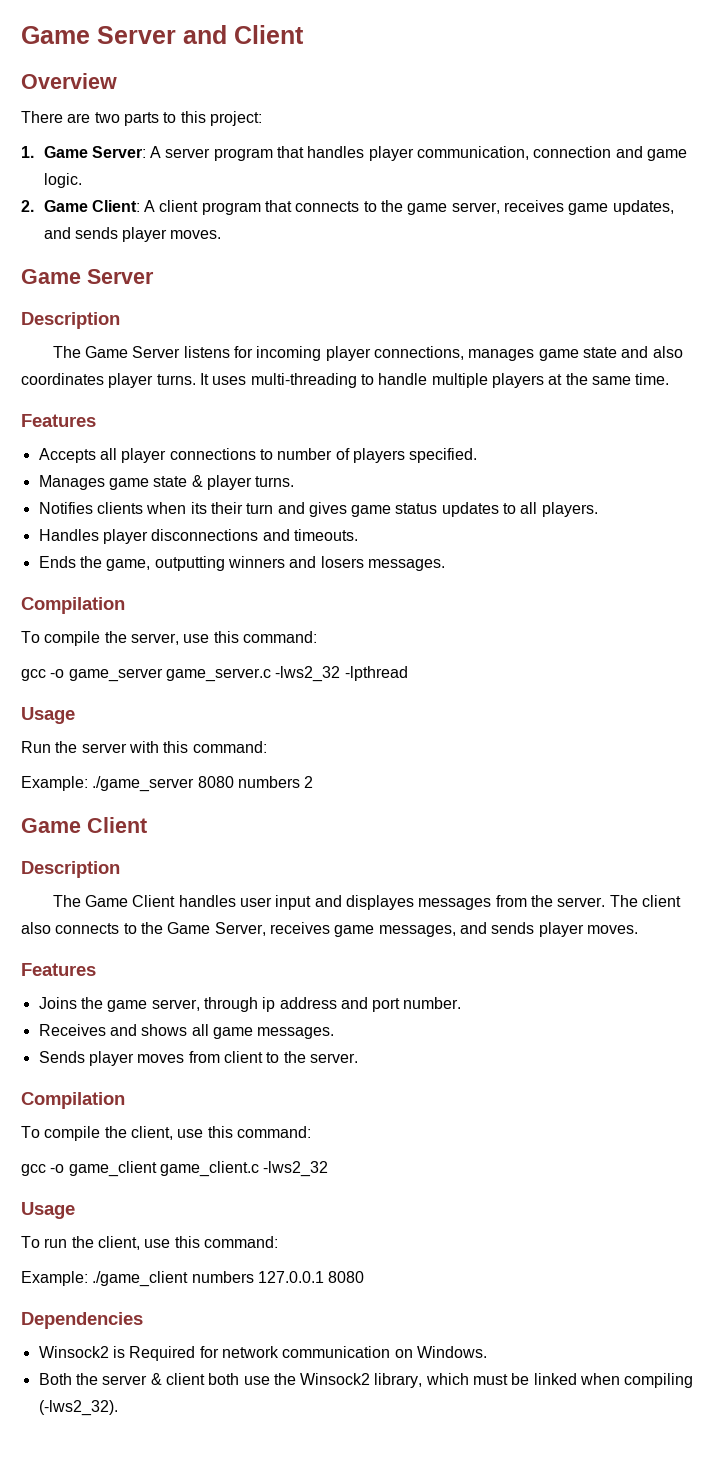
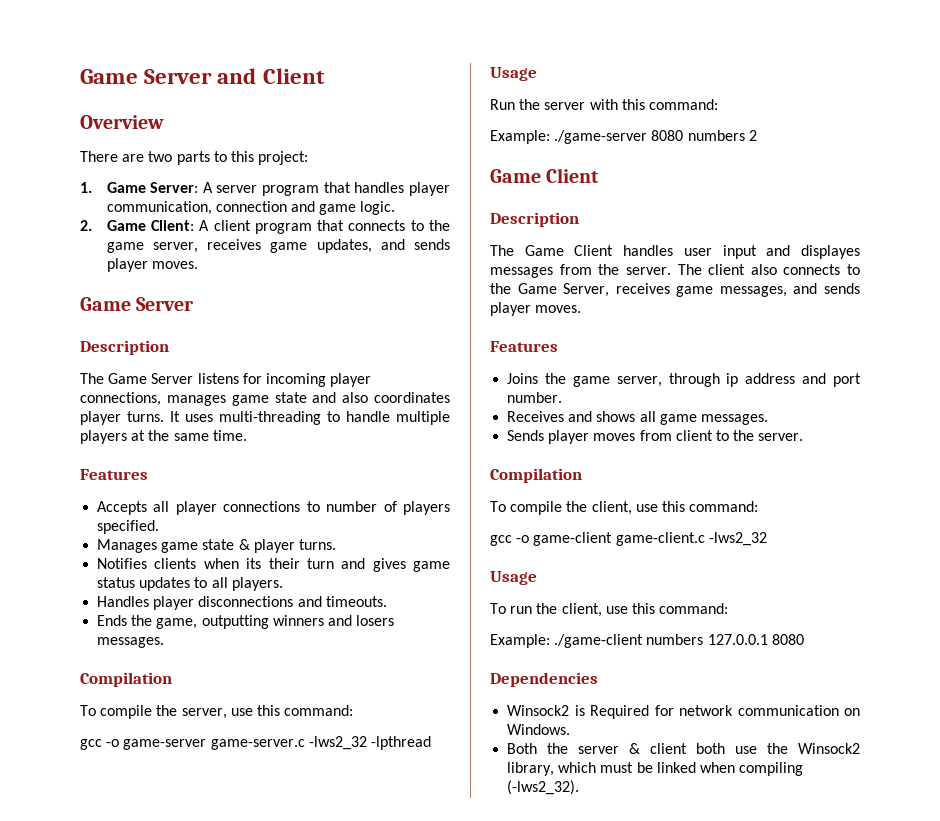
- gcc -o game_server game_server.c -lws2_32 -lpthread
+ gcc -o game-server game-server.c -lws2_32 -lpthread
- Example: ./game_server 8080 numbers 2
+ Example: ./game-server 8080 numbers 2
- gcc -o game_client game_client.c -lws2_32
+ gcc -o game-client game-client.c -lws2_32
- Example: ./game_client numbers 127.0.0.1 8080
+ Example: ./game-client numbers 127.0.0.1 8080

